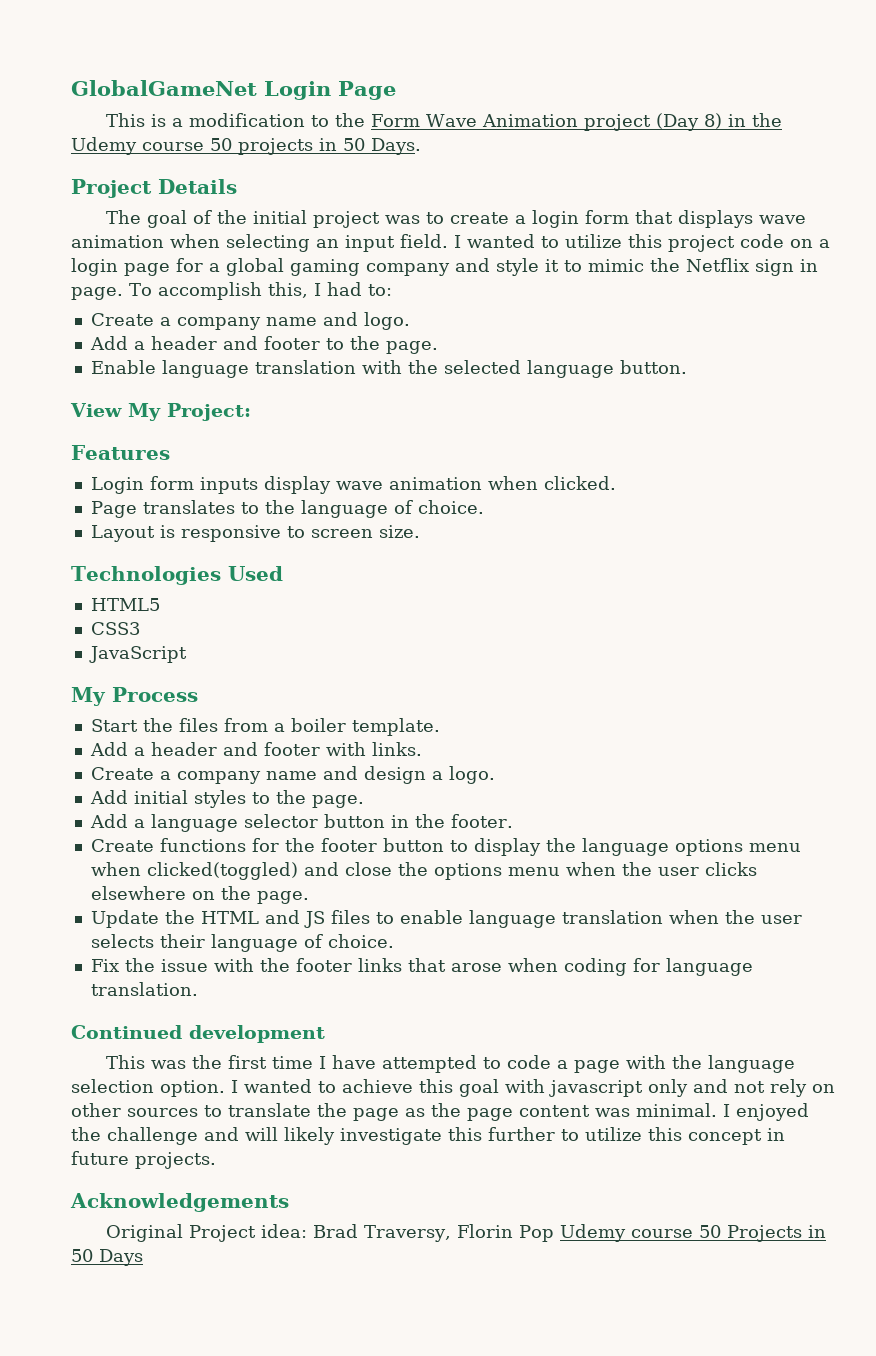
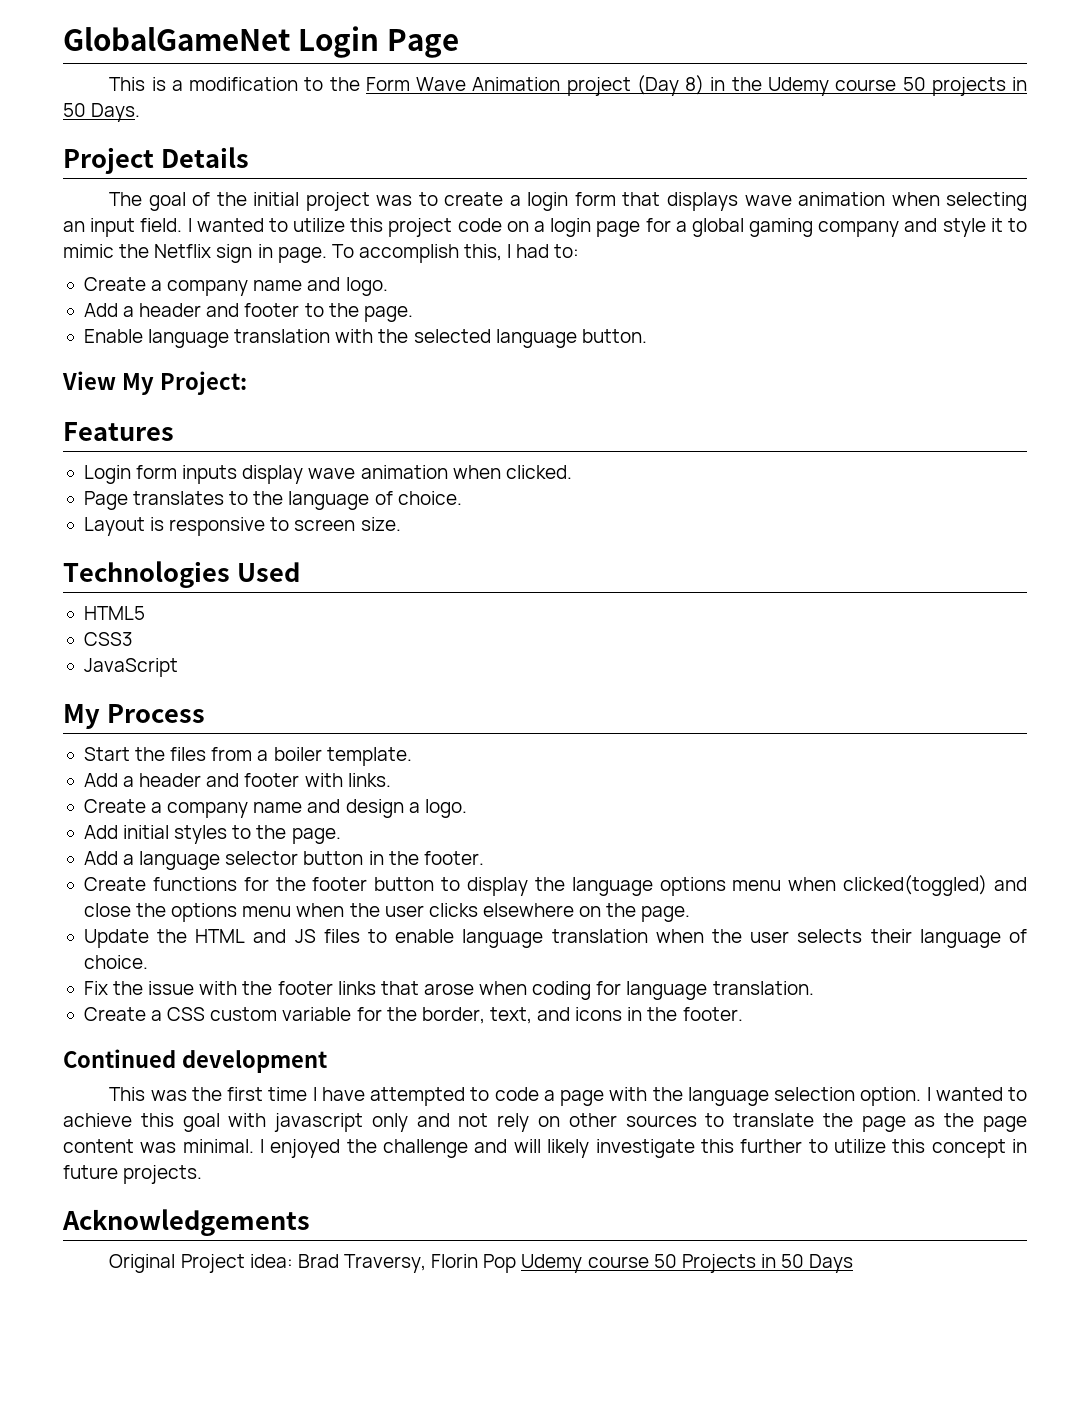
+ Create a CSS custom variable for the border, text, and icons in the footer.

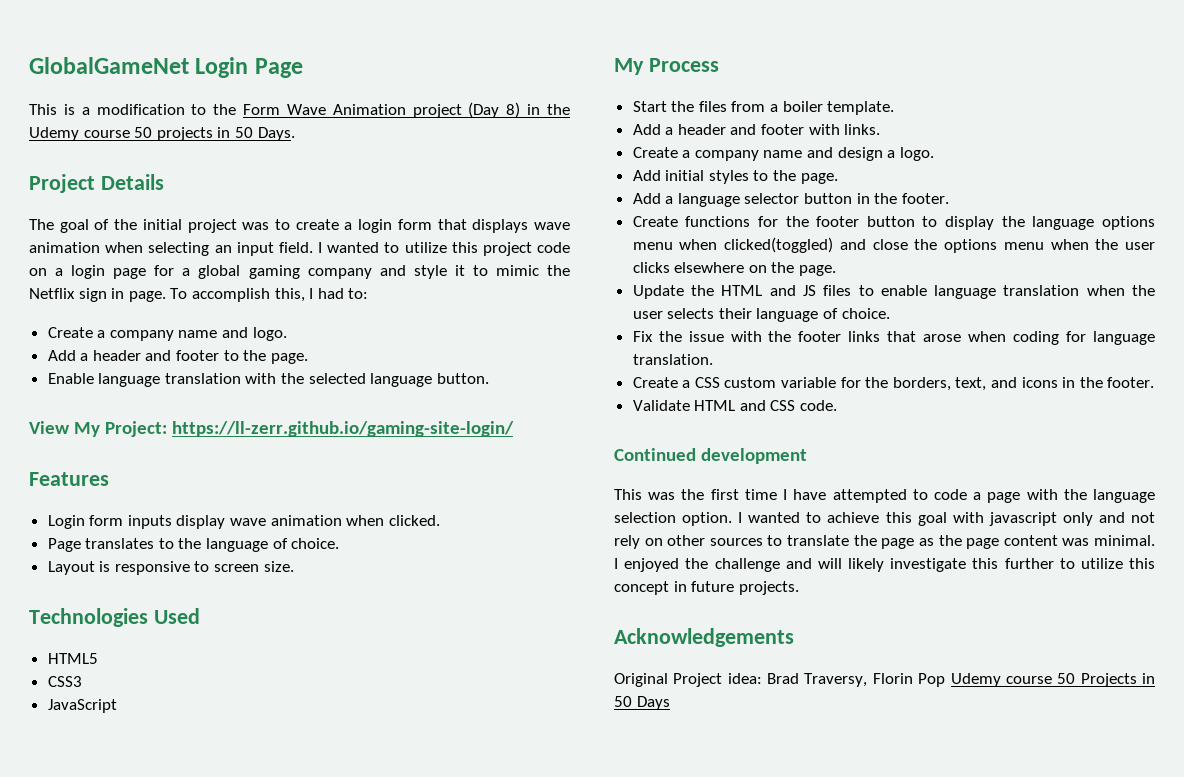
- View My Project:
+ View My Project: https://ll-zerr.github.io/gaming-site-login/
- Create a CSS custom variable for the border, text, and icons in the footer.
+ Create a CSS custom variable for the borders, text, and icons in the footer.
+ Validate HTML and CSS code.

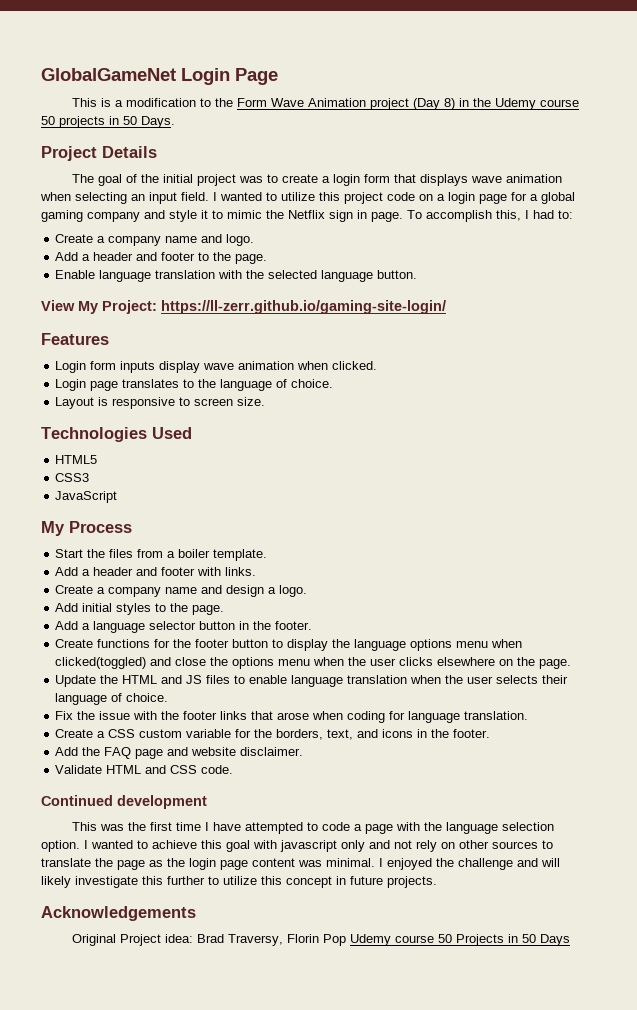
- Page translates to the language of choice.
+ Login page translates to the language of choice.
+ Add the FAQ page and website disclaimer.
- I wanted to achieve this goal with javascript only and not rely on other sources to translate the page as the page content was minimal.
+ I wanted to achieve this goal with javascript only and not rely on other sources to translate the page as the login page content was minimal.

